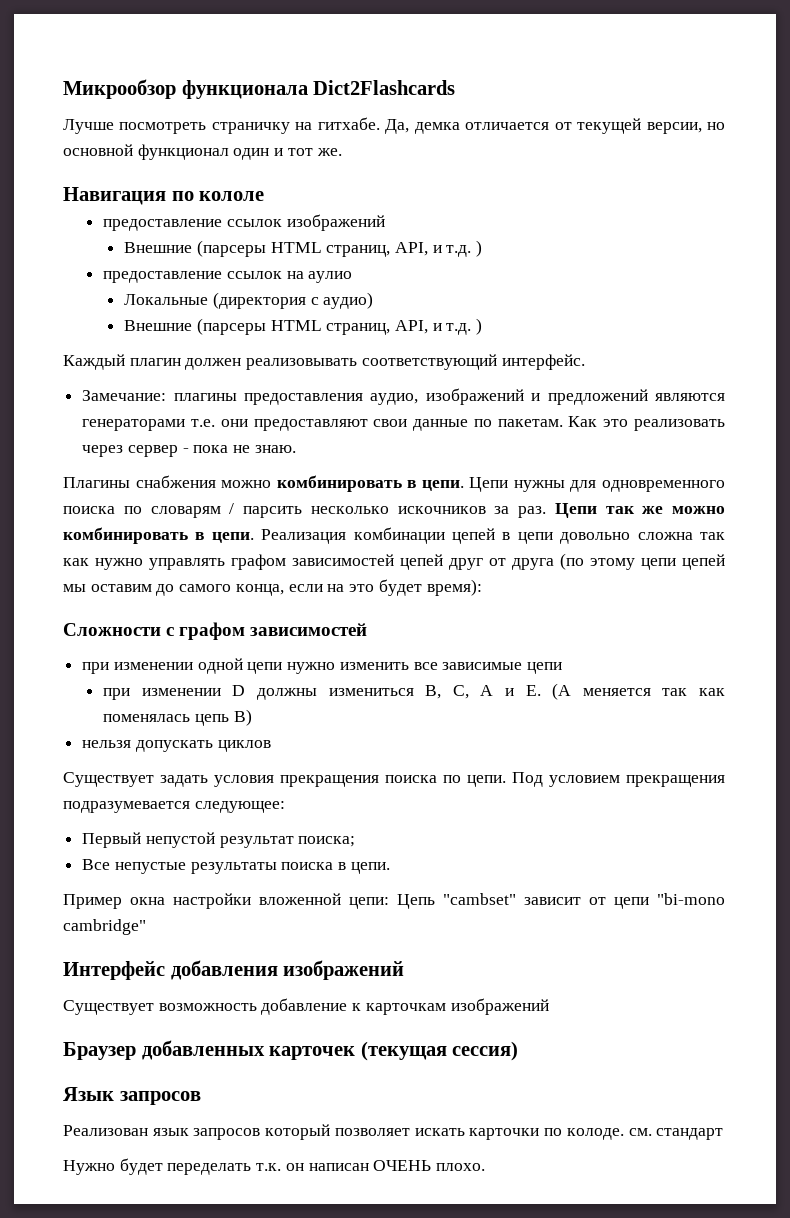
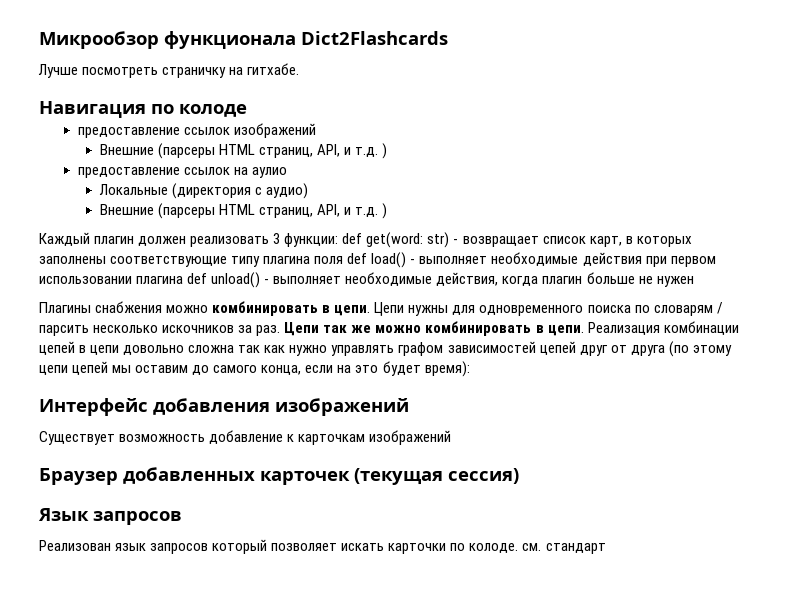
- Да, демка отличается от текущей версии, но основной функционал один и тот же.
- Навигация по кололе
+ Навигация по колоде
- Каждый плагин должен реализовывать соответствующий интерфейс.
- Замечание: плагины предоставления аудио, изображений и предложений являются генераторами т.е. они предоставляют свои данные по пакетам. Как это реализовать через сервер - пока не знаю.
+ Каждый плагин должен реализовать 3 функции: def get(word: str) - возвращает список карт, в которых заполнены соответствующие типу плагина поля def load() - выполняет необходимые действия при первом использовании плагина def unload() - выполняет необходимые действия, когда плагин больше не нужен
- Сложности с графом зависимостей
- при изменении одной цепи нужно изменить все зависимые цепи
- при изменении D должны измениться B, C, A и E. (A меняется так как поменялась цепь B)
- нельзя допускать циклов
- Существует задать условия прекращения поиска по цепи. Под условием прекращения подразумевается следующее:
- Первый непустой результат поиска;
- Все непустые результаты поиска в цепи.
- Пример окна настройки вложенной цепи: Цепь "cambset" зависит от цепи "bi-mono cambridge"
- Нужно будет переделать т.к. он написан ОЧЕНЬ плохо.

